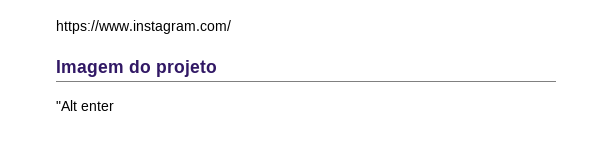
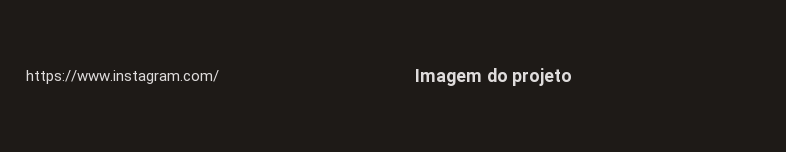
- "Alt enter

